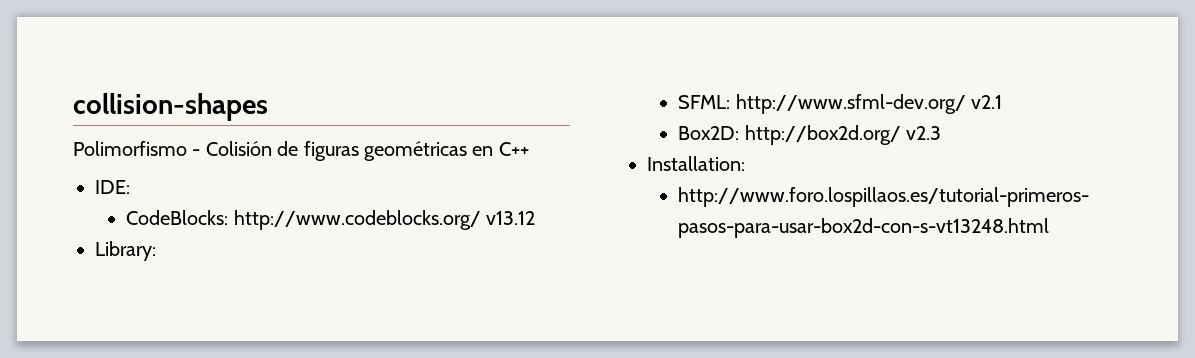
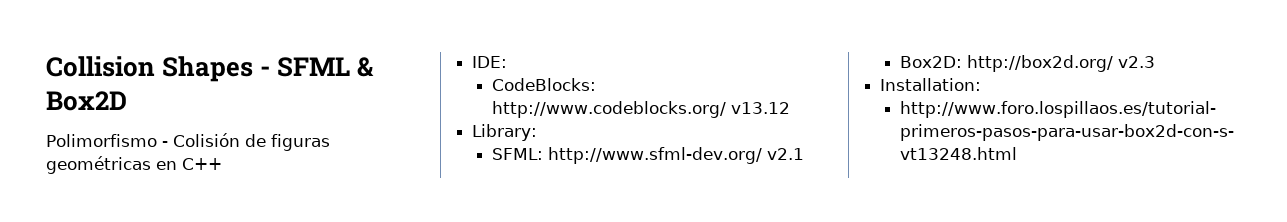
- collision-shapes
+ Collision Shapes - SFML & Box2D

